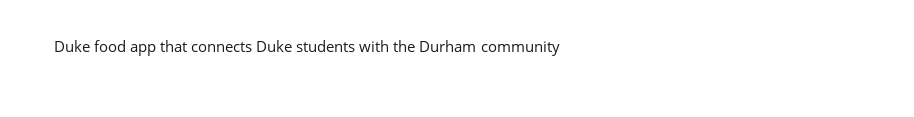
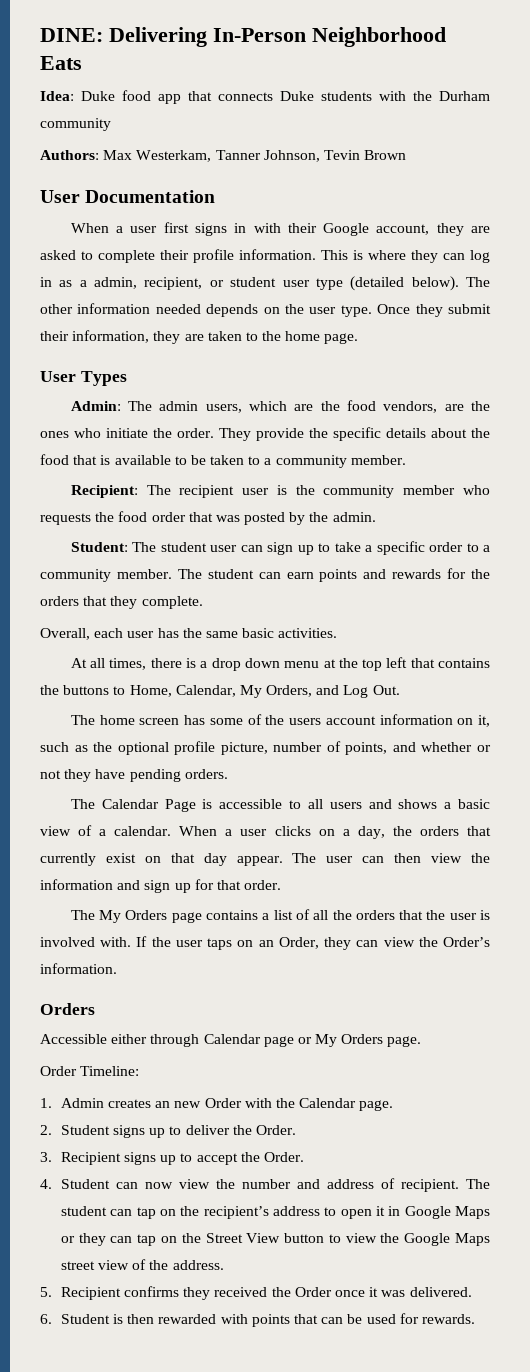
- Duke food app that connects Duke students with the Durham community
+ DINE: Delivering In-Person Neighborhood Eats
+ Idea: Duke food app that connects Duke students with the Durham community
+ Authors: Max Westerkam, Tanner Johnson, Tevin Brown
+ User Documentation
+ When a user first signs in with their Google account, they are asked to complete their profile information. This is where they can log in as a admin, recipient, or student user type (detailed below). The other information needed depends on the user type. Once they submit their information, they are taken to the home page.
+ User Types
+ Admin: The admin users, which are the food vendors, are the ones who initiate the order. They provide the specific details about the food that is available to be taken to a community member.
+ Recipient: The recipient user is the community member who requests the food order that was posted by the admin.
+ Student: The student user can sign up to take a specific order to a community member. The student can earn points and rewards for the orders that they complete.
+ Overall, each user has the same basic activities.
+ At all times, there is a drop down menu at the top left that contains the buttons to Home, Calendar, My Orders, and Log Out.
+ The home screen has some of the users account information on it, such as the optional profile picture, number of points, and whether or not they have pending orders.
+ The Calendar Page is accessible to all users and shows a basic view of a calendar. When a user clicks on a day, the orders that currently exist on that day appear. The user can then view the information and sign up for that order.
+ The My Orders page contains a list of all the orders that the user is involved with. If the user taps on an Order, they can view the Order’s information.
+ Orders
+ Accessible either through Calendar page or My Orders page.
+ Order Timeline:
+ 1. Admin creates an new Order with the Calendar page.
+ 2. Student signs up to deliver the Order.
+ 3. Recipient signs up to accept the Order.
+ 4. Student can now view the number and address of recipient. The student can tap on the recipient’s address to open it in Google Maps or they can tap on the Street View button to view the Google Maps street view of the address.
+ 5. Recipient confirms they received the Order once it was delivered.
+ 6. Student is then rewarded with points that can be used for rewards.

